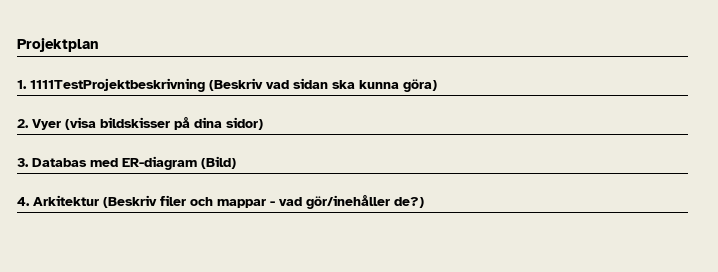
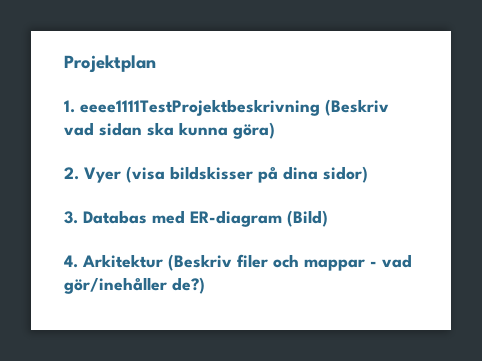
- 1. 1111TestProjektbeskrivning (Beskriv vad sidan ska kunna göra)
+ 1. eeee1111TestProjektbeskrivning (Beskriv vad sidan ska kunna göra)

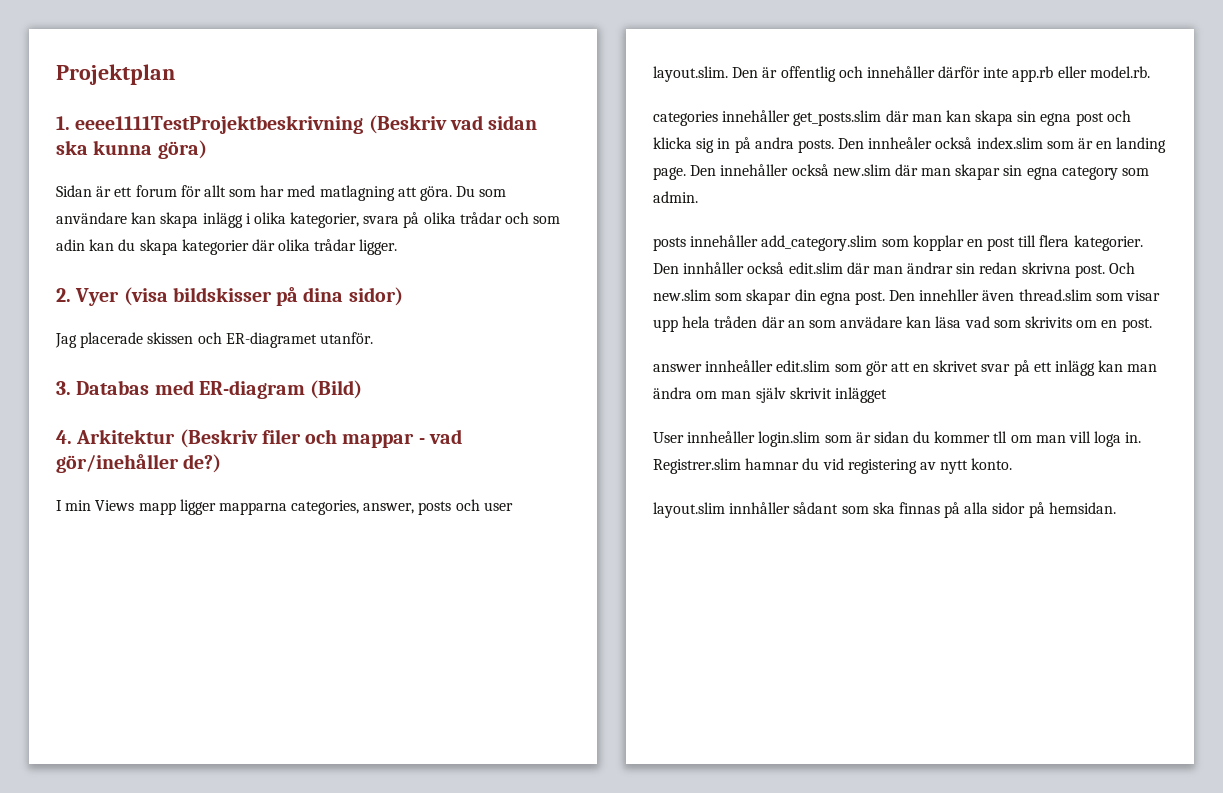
+ Sidan är ett forum för allt som har med matlagning att göra. Du som användare kan skapa inlägg i olika kategorier, svara på olika trådar och som adin kan du skapa kategorier där olika trådar ligger.
+ Jag placerade skissen och ER-diagramet utanför.
+ I min Views mapp ligger mapparna categories, answer, posts och user layout.slim. Den är offentlig och innehåller därför inte app.rb eller model.rb.
+ categories innehåller get_posts.slim där man kan skapa sin egna post och klicka sig in på andra posts. Den innheåler också index.slim som är en landing page. Den innehåller också new.slim där man skapar sin egna category som admin.
+ posts innehåller add_category.slim som kopplar en post till flera kategorier. Den innhåller också edit.slim där man ändrar sin redan skrivna post. Och new.slim som skapar din egna post. Den innehller även thread.slim som visar upp hela tråden där an som anvädare kan läsa vad som skrivits om en post.
+ answer innheåller edit.slim som gör att en skrivet svar på ett inlägg kan man ändra om man själv skrivit inlägget
+ User innheåller login.slim som är sidan du kommer tll om man vill loga in. Registrer.slim hamnar du vid registering av nytt konto.
+ layout.slim innhåller sådant som ska finnas på alla sidor på hemsidan.

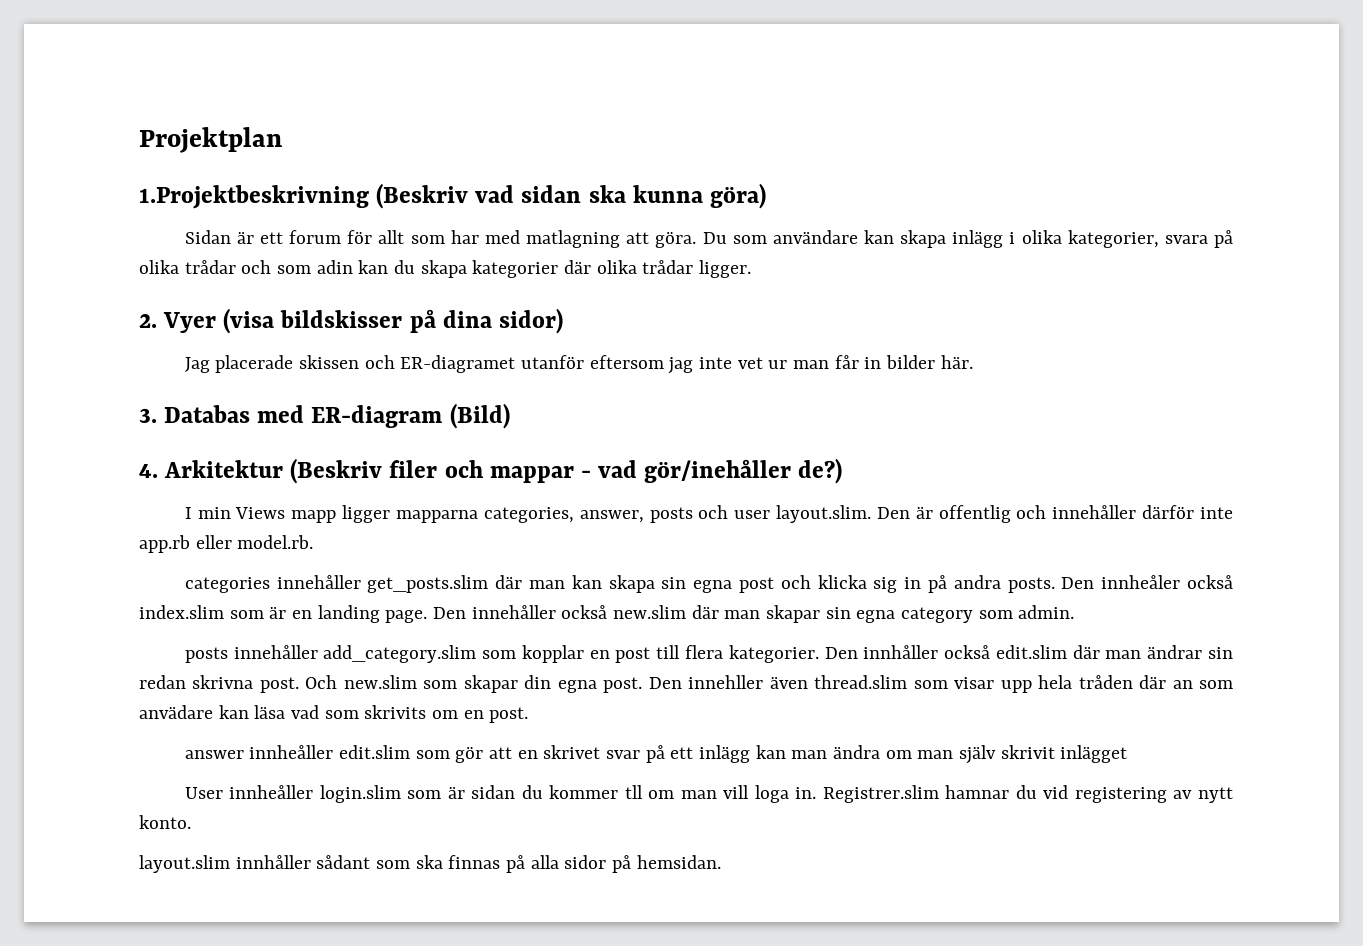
- 1. eeee1111TestProjektbeskrivning (Beskriv vad sidan ska kunna göra)
+ 1.Projektbeskrivning (Beskriv vad sidan ska kunna göra)
- Jag placerade skissen och ER-diagramet utanför.
+ Jag placerade skissen och ER-diagramet utanför eftersom jag inte vet ur man får in bilder här.

